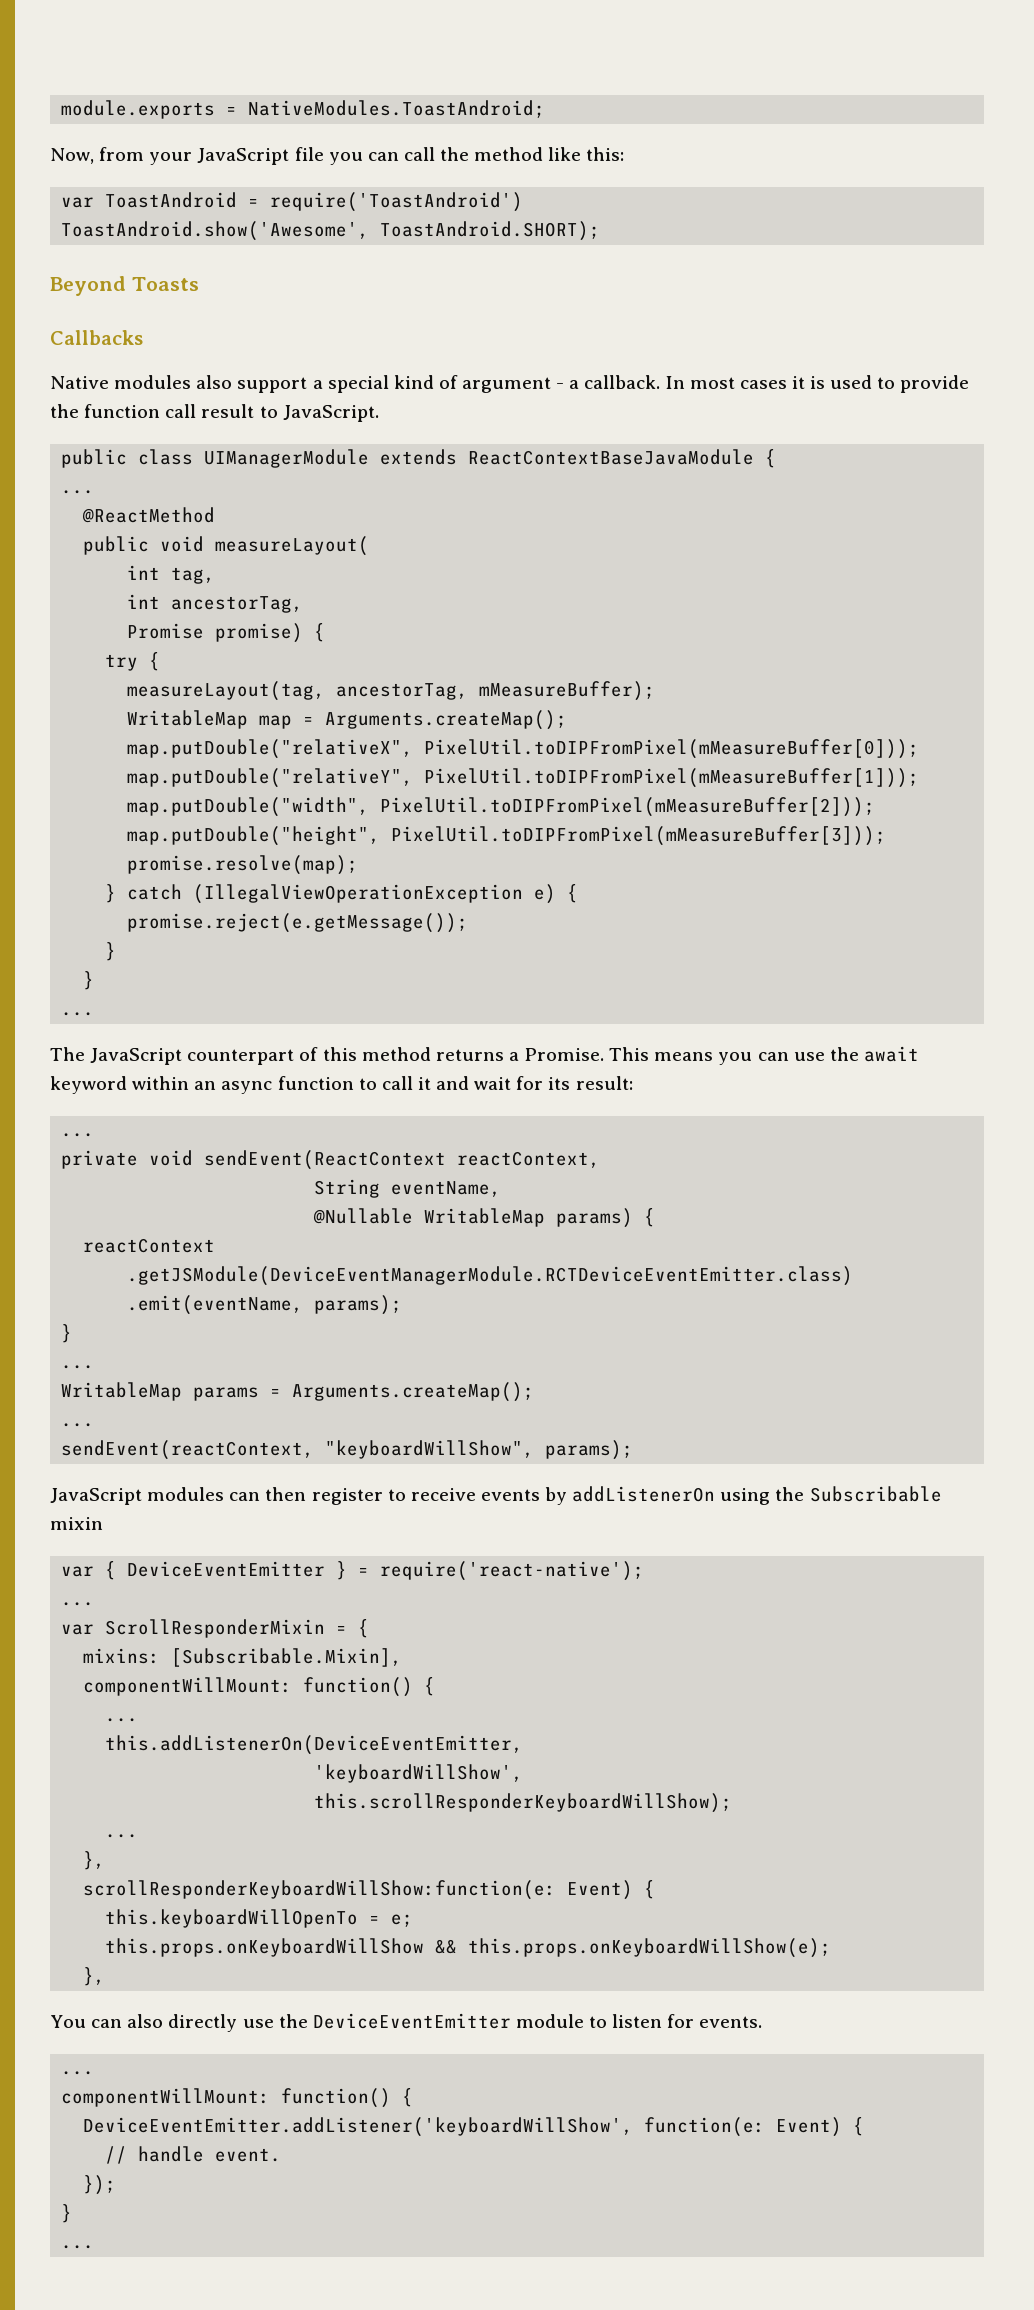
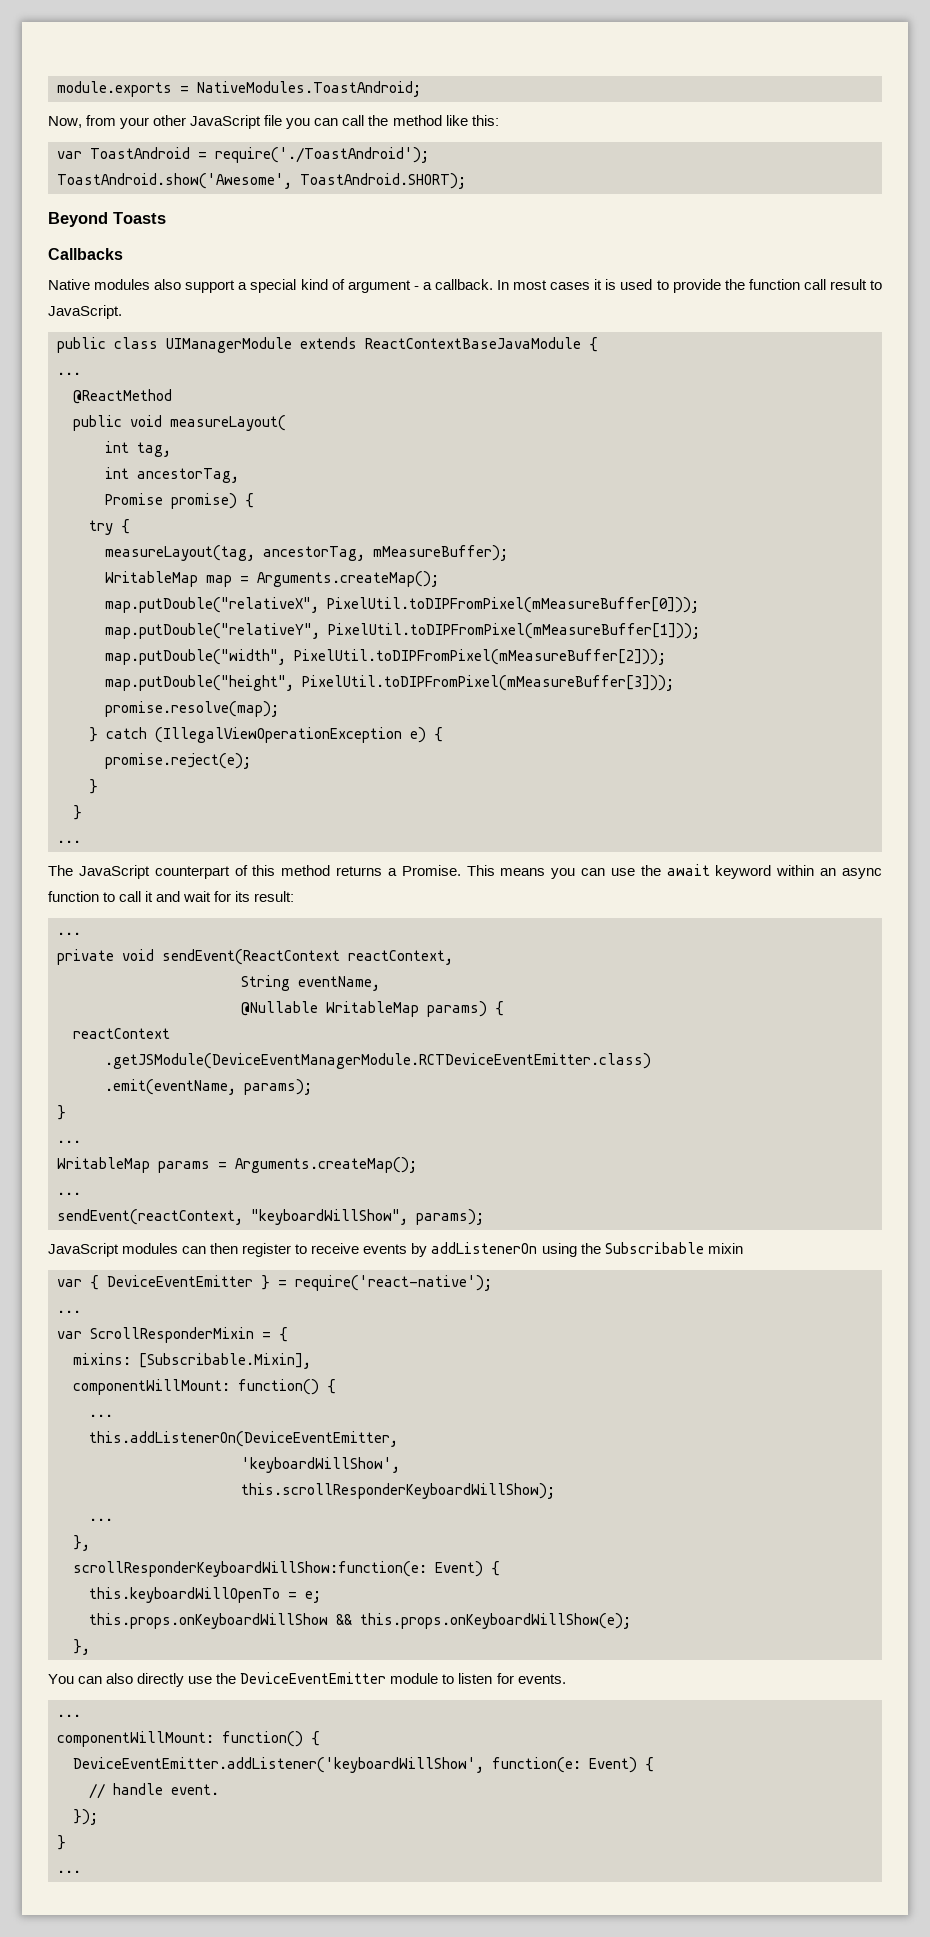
- Now, from your JavaScript file you can call the method like this:
+ Now, from your other JavaScript file you can call the method like this:
- var ToastAndroid = require('ToastAndroid')
+ var ToastAndroid = require('./ToastAndroid');
- promise.reject(e.getMessage());
+ promise.reject(e);

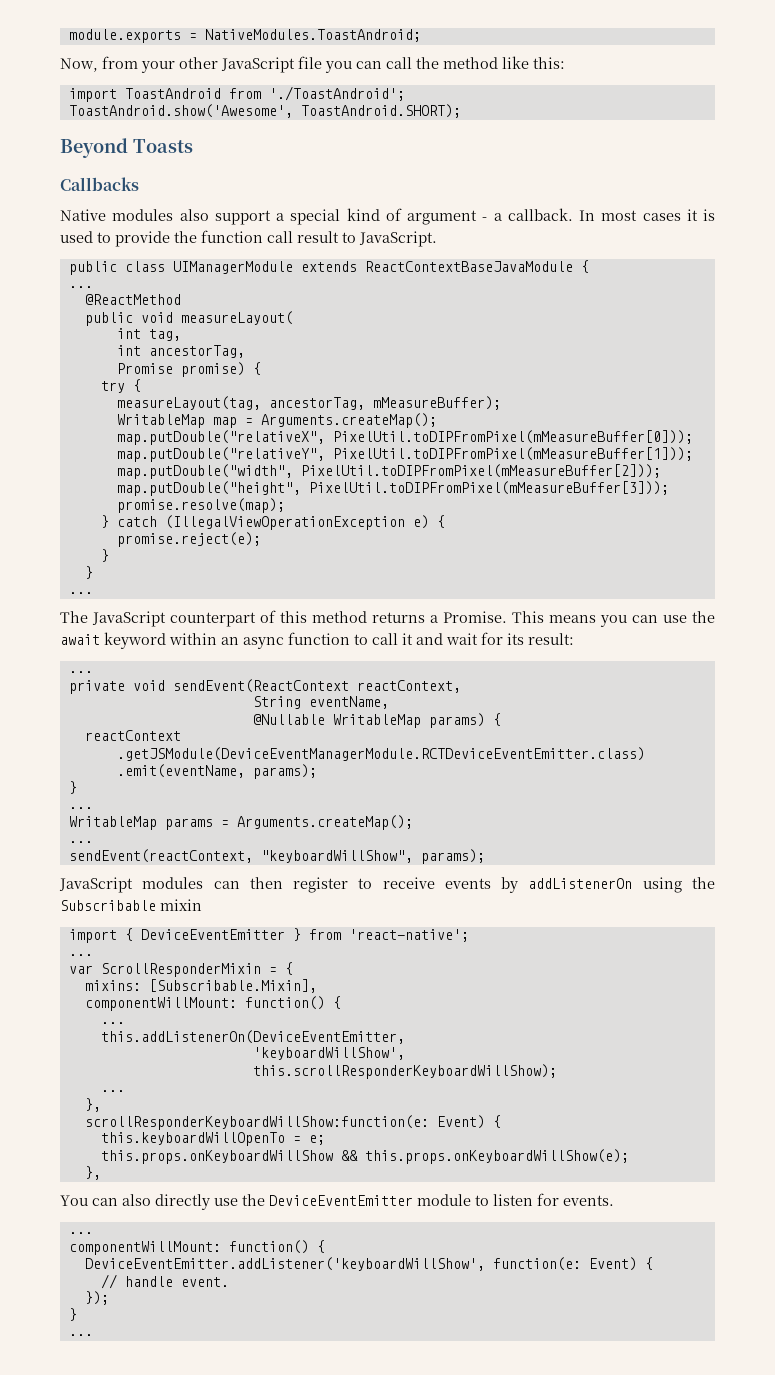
- var ToastAndroid = require('./ToastAndroid');
+ import ToastAndroid from './ToastAndroid';
- var { DeviceEventEmitter } = require('react-native');
+ import { DeviceEventEmitter } from 'react-native';

